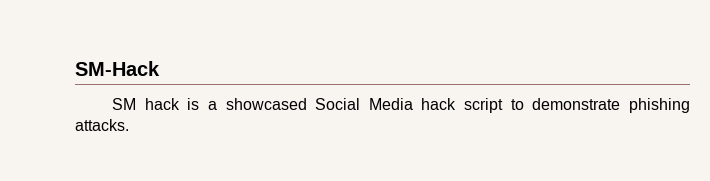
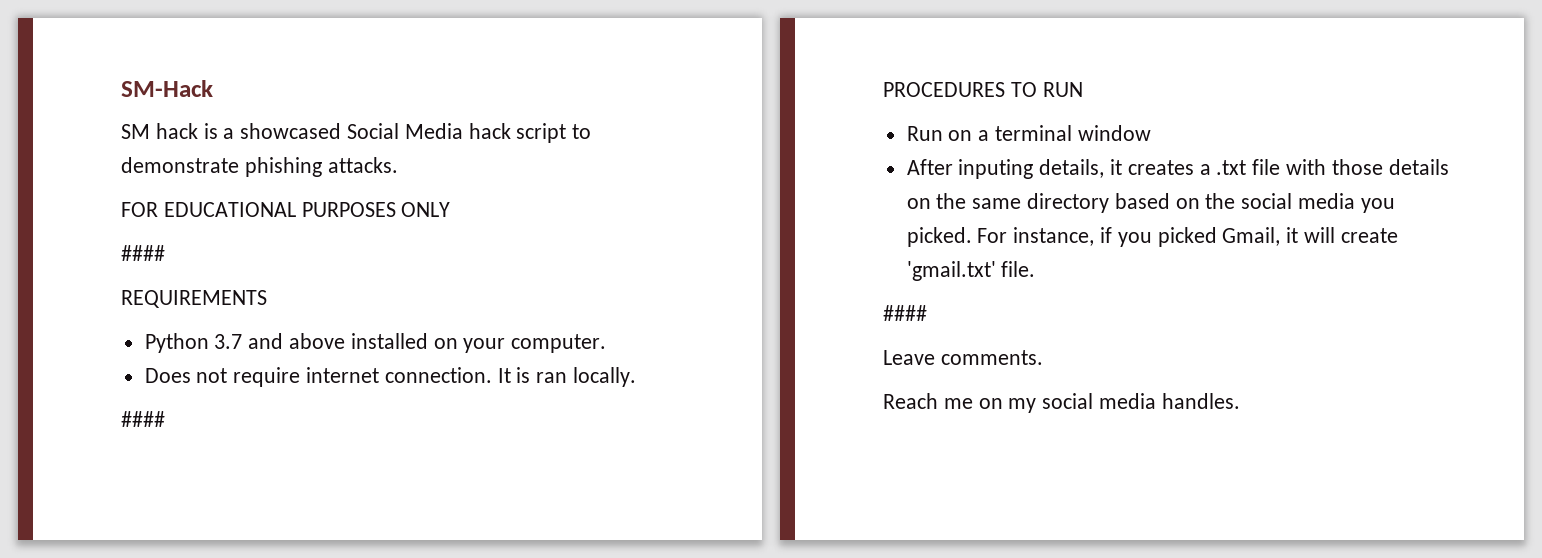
+ FOR EDUCATIONAL PURPOSES ONLY
+ ####
+ REQUIREMENTS
+ Python 3.7 and above installed on your computer.
+ Does not require internet connection. It is ran locally.
+ ####
+ PROCEDURES TO RUN
+ Run on a terminal window
+ After inputing details, it creates a .txt file with those details on the same directory based on the social media you picked. For instance, if you picked Gmail, it will create 'gmail.txt' file.
+ ####
+ Leave comments.
+ Reach me on my social media handles.

